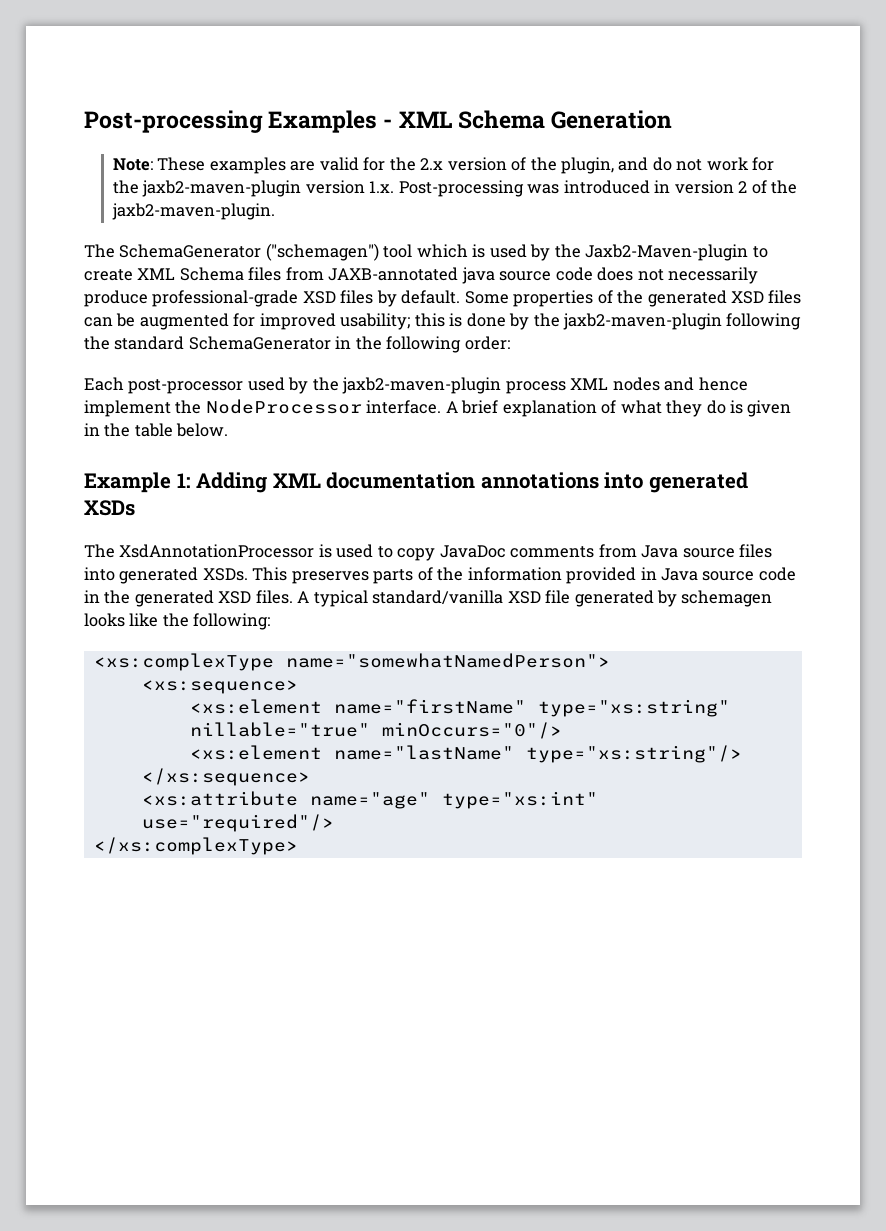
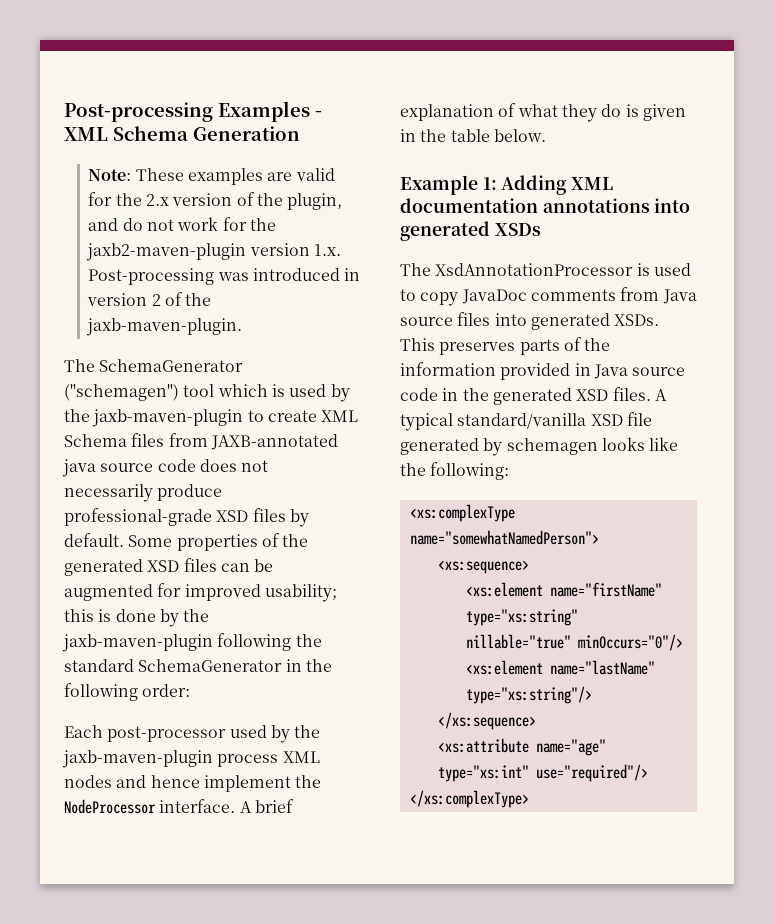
- Note: These examples are valid for the 2.x version of the plugin, and do not work for the jaxb2-maven-plugin version 1.x. Post-processing was introduced in version 2 of the jaxb2-maven-plugin.
+ Note: These examples are valid for the 2.x version of the plugin, and do not work for the jaxb2-maven-plugin version 1.x. Post-processing was introduced in version 2 of the jaxb-maven-plugin.
- The SchemaGenerator ("schemagen") tool which is used by the Jaxb2-Maven-plugin to create XML Schema files from JAXB-annotated java source code does not necessarily produce professional-grade XSD files by default.
+ The SchemaGenerator ("schemagen") tool which is used by the jaxb-maven-plugin to create XML Schema files from JAXB-annotated java source code does not necessarily produce professional-grade XSD files by default.
- Some properties of the generated XSD files can be augmented for improved usability; this is done by the jaxb2-maven-plugin following the standard SchemaGenerator in the following order:
+ Some properties of the generated XSD files can be augmented for improved usability; this is done by the jaxb-maven-plugin following the standard SchemaGenerator in the following order:
- Each post-processor used by the jaxb2-maven-plugin process XML nodes and hence implement the NodeProcessor interface.
+ Each post-processor used by the jaxb-maven-plugin process XML nodes and hence implement the NodeProcessor interface.

